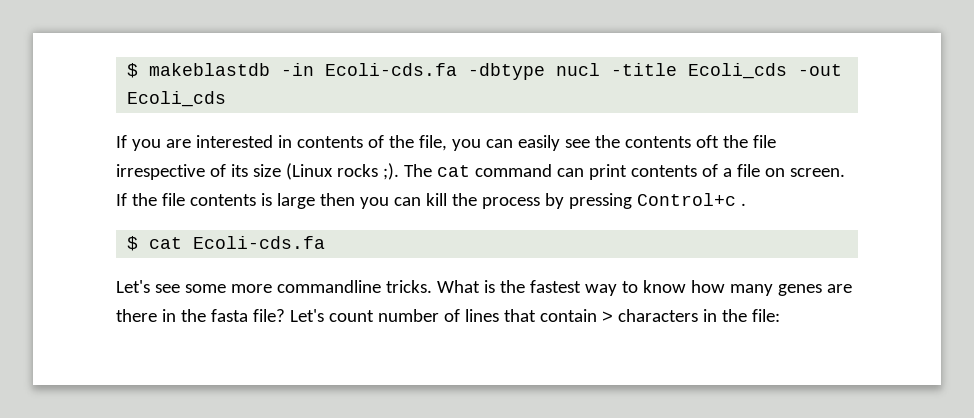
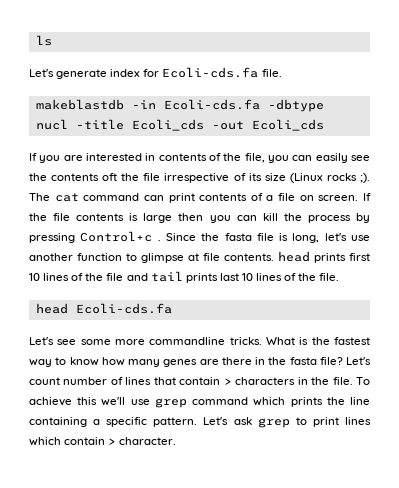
- $ makeblastdb -in Ecoli-cds.fa -dbtype nucl -title Ecoli_cds -out Ecoli_cds
+ ls
+ Let's generate index for Ecoli-cds.fa file.
+ makeblastdb -in Ecoli-cds.fa -dbtype nucl -title Ecoli_cds -out Ecoli_cds
- If the file contents is large then you can kill the process by pressing Control+c .
- $ cat Ecoli-cds.fa
+ If the file contents is large then you can kill the process by pressing Control+c . Since the fasta file is long, let's use another function to glimpse at file contents. head prints first 10 lines of the file and tail prints last 10 lines of the file.
+ head Ecoli-cds.fa
- Let's count number of lines that contain > characters in the file:
+ Let's count number of lines that contain > characters in the file. To achieve this we'll use grep command which prints the line containing a specific pattern. Let's ask grep to print lines which contain > character.

